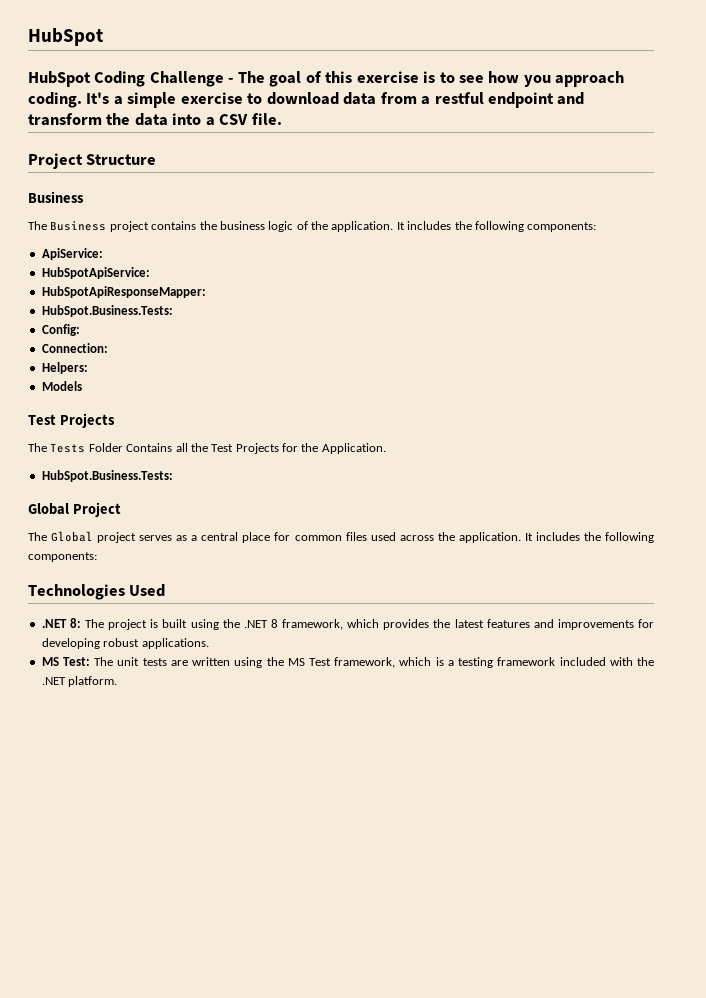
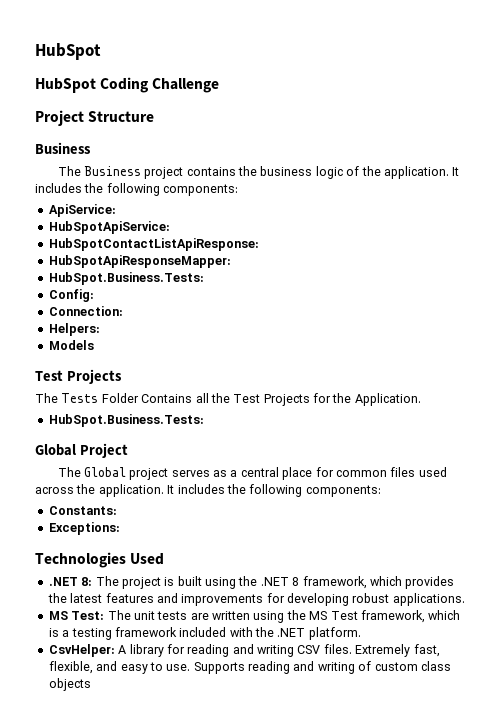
- HubSpot Coding Challenge - The goal of this exercise is to see how you approach coding. It's a simple exercise to download data from a restful endpoint and transform the data into a CSV file.
+ HubSpot Coding Challenge
+ HubSpotContactListApiResponse:
+ Constants:
+ Exceptions:
+ CsvHelper: A library for reading and writing CSV files. Extremely fast, flexible, and easy to use. Supports reading and writing of custom class objects

